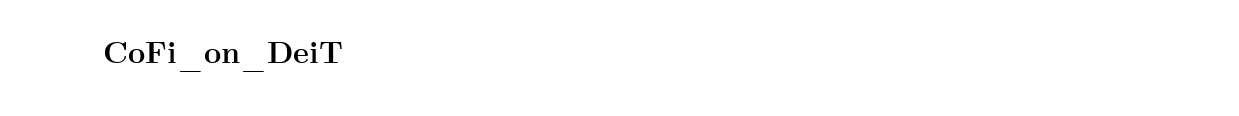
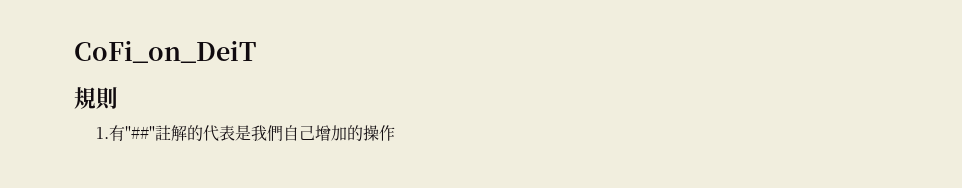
+ 規則
+ 1.有"##"註解的代表是我們自己增加的操作

